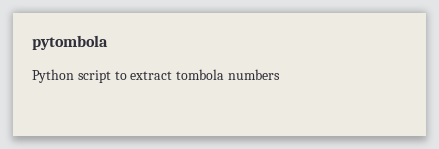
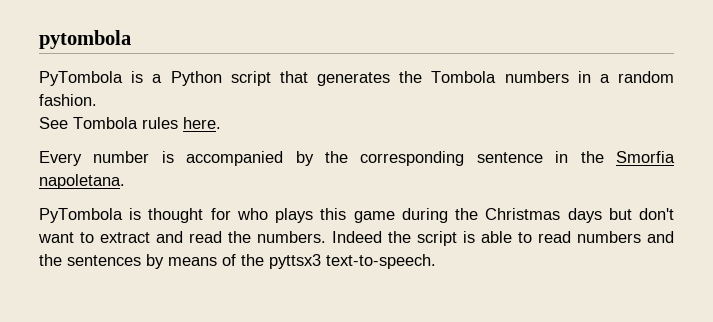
- Python script to extract tombola numbers
+ PyTombola is a Python script that generates the Tombola numbers in a random fashion.
+ See Tombola rules here.
+ Every number is accompanied by the corresponding sentence in the Smorfia napoletana.
+ PyTombola is thought for who plays this game during the Christmas days but don't want to extract and read the numbers. Indeed the script is able to read numbers and the sentences by means of the pyttsx3 text-to-speech.

